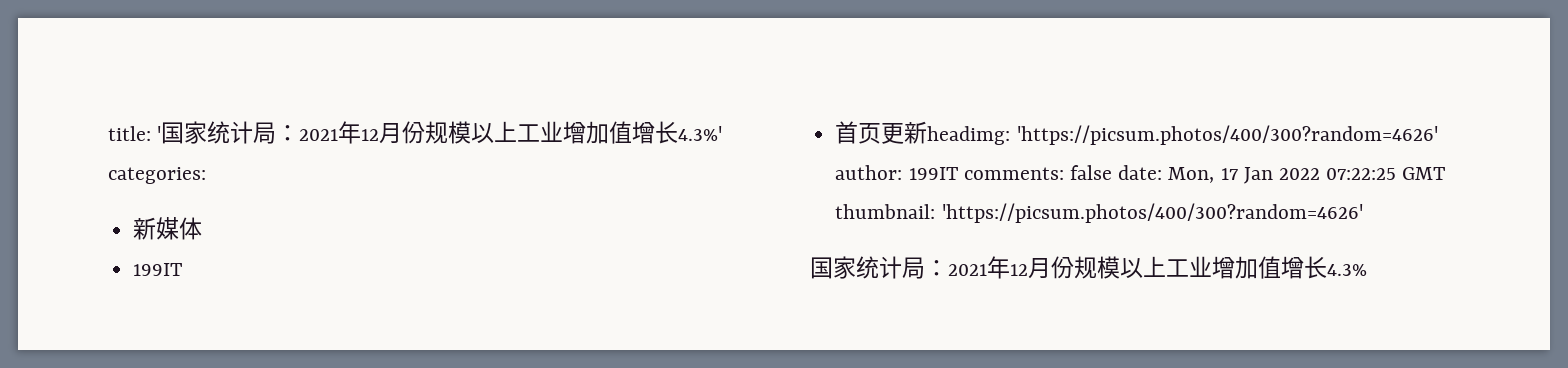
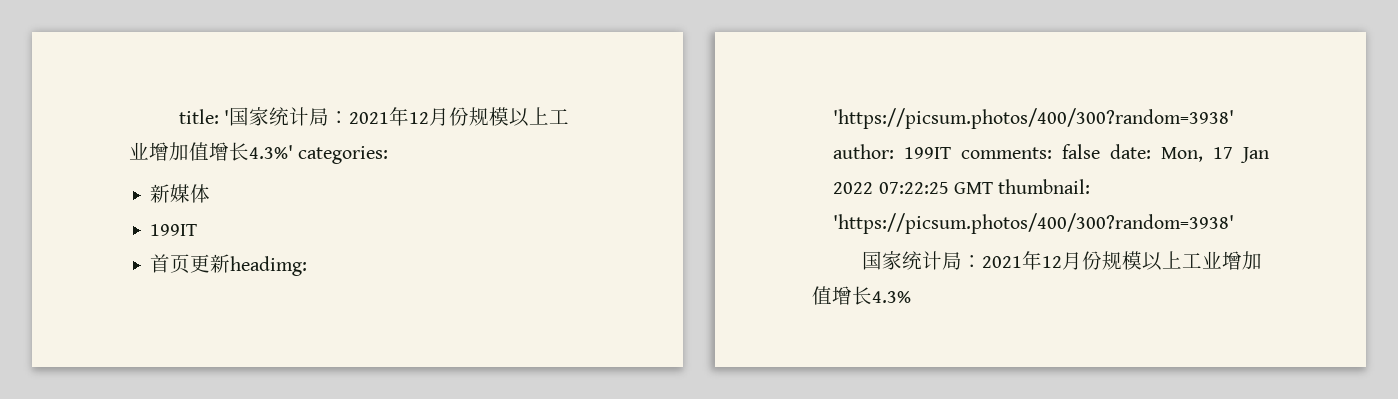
- 首页更新headimg: 'https://picsum.photos/400/300?random=4626' author: 199IT comments: false date: Mon, 17 Jan 2022 07:22:25 GMT thumbnail: 'https://picsum.photos/400/300?random=4626'
+ 首页更新headimg: 'https://picsum.photos/400/300?random=3938' author: 199IT comments: false date: Mon, 17 Jan 2022 07:22:25 GMT thumbnail: 'https://picsum.photos/400/300?random=3938'

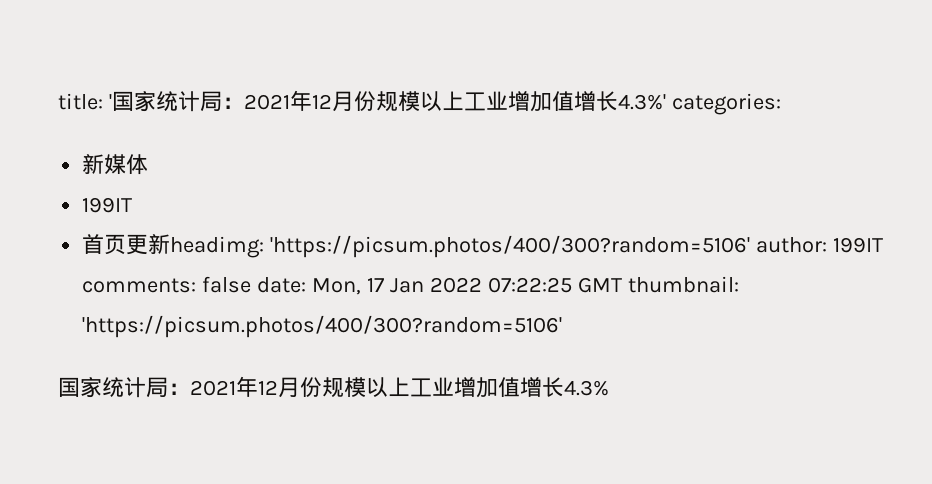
- 首页更新headimg: 'https://picsum.photos/400/300?random=3938' author: 199IT comments: false date: Mon, 17 Jan 2022 07:22:25 GMT thumbnail: 'https://picsum.photos/400/300?random=3938'
+ 首页更新headimg: 'https://picsum.photos/400/300?random=5106' author: 199IT comments: false date: Mon, 17 Jan 2022 07:22:25 GMT thumbnail: 'https://picsum.photos/400/300?random=5106'

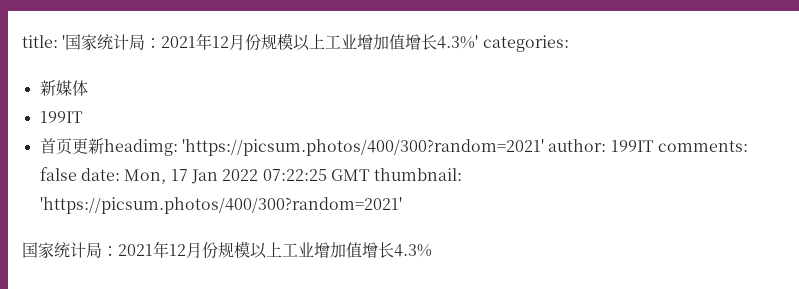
- 首页更新headimg: 'https://picsum.photos/400/300?random=5106' author: 199IT comments: false date: Mon, 17 Jan 2022 07:22:25 GMT thumbnail: 'https://picsum.photos/400/300?random=5106'
+ 首页更新headimg: 'https://picsum.photos/400/300?random=2021' author: 199IT comments: false date: Mon, 17 Jan 2022 07:22:25 GMT thumbnail: 'https://picsum.photos/400/300?random=2021'

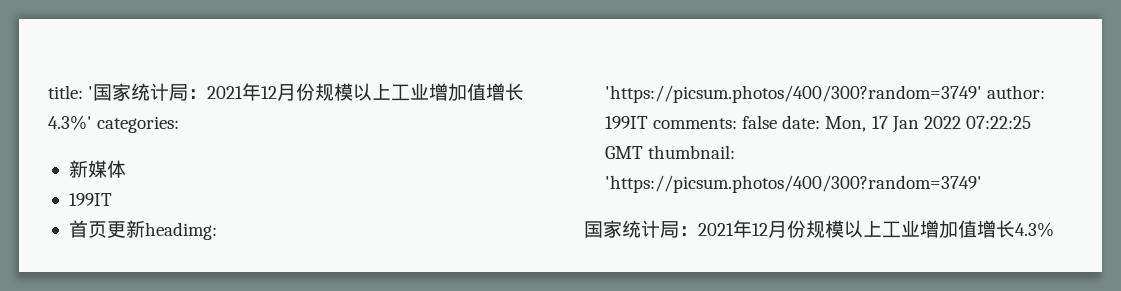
- 首页更新headimg: 'https://picsum.photos/400/300?random=2021' author: 199IT comments: false date: Mon, 17 Jan 2022 07:22:25 GMT thumbnail: 'https://picsum.photos/400/300?random=2021'
+ 首页更新headimg: 'https://picsum.photos/400/300?random=3749' author: 199IT comments: false date: Mon, 17 Jan 2022 07:22:25 GMT thumbnail: 'https://picsum.photos/400/300?random=3749'

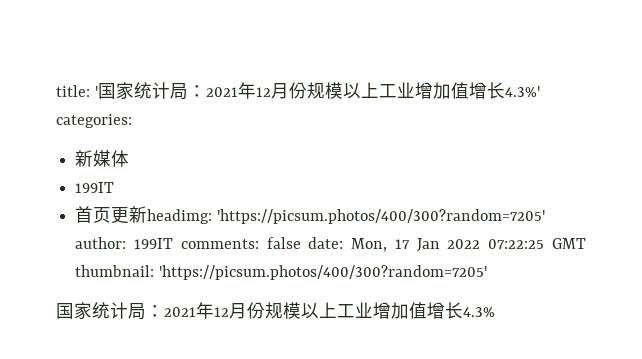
- 首页更新headimg: 'https://picsum.photos/400/300?random=3749' author: 199IT comments: false date: Mon, 17 Jan 2022 07:22:25 GMT thumbnail: 'https://picsum.photos/400/300?random=3749'
+ 首页更新headimg: 'https://picsum.photos/400/300?random=7205' author: 199IT comments: false date: Mon, 17 Jan 2022 07:22:25 GMT thumbnail: 'https://picsum.photos/400/300?random=7205'

